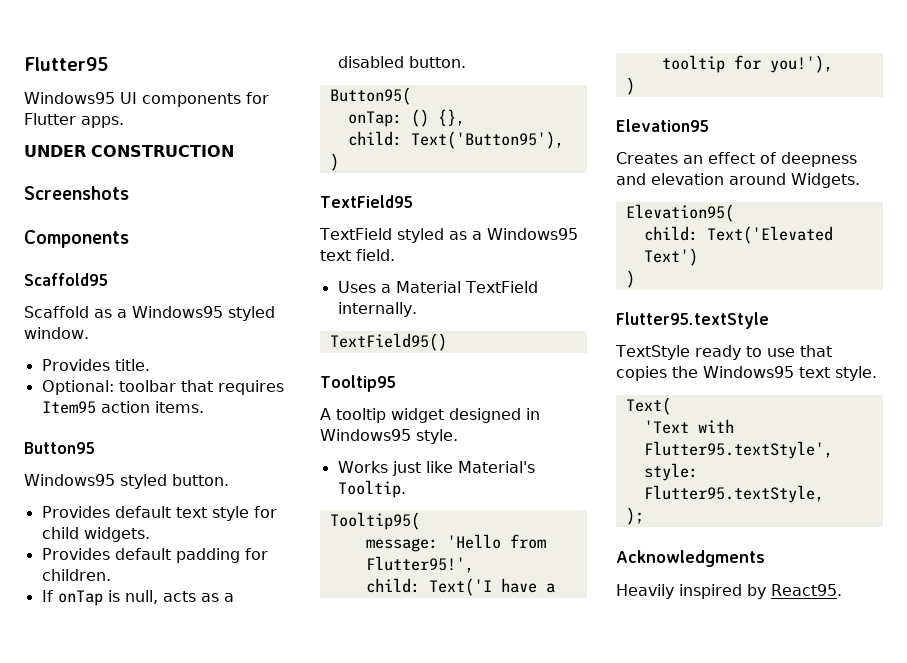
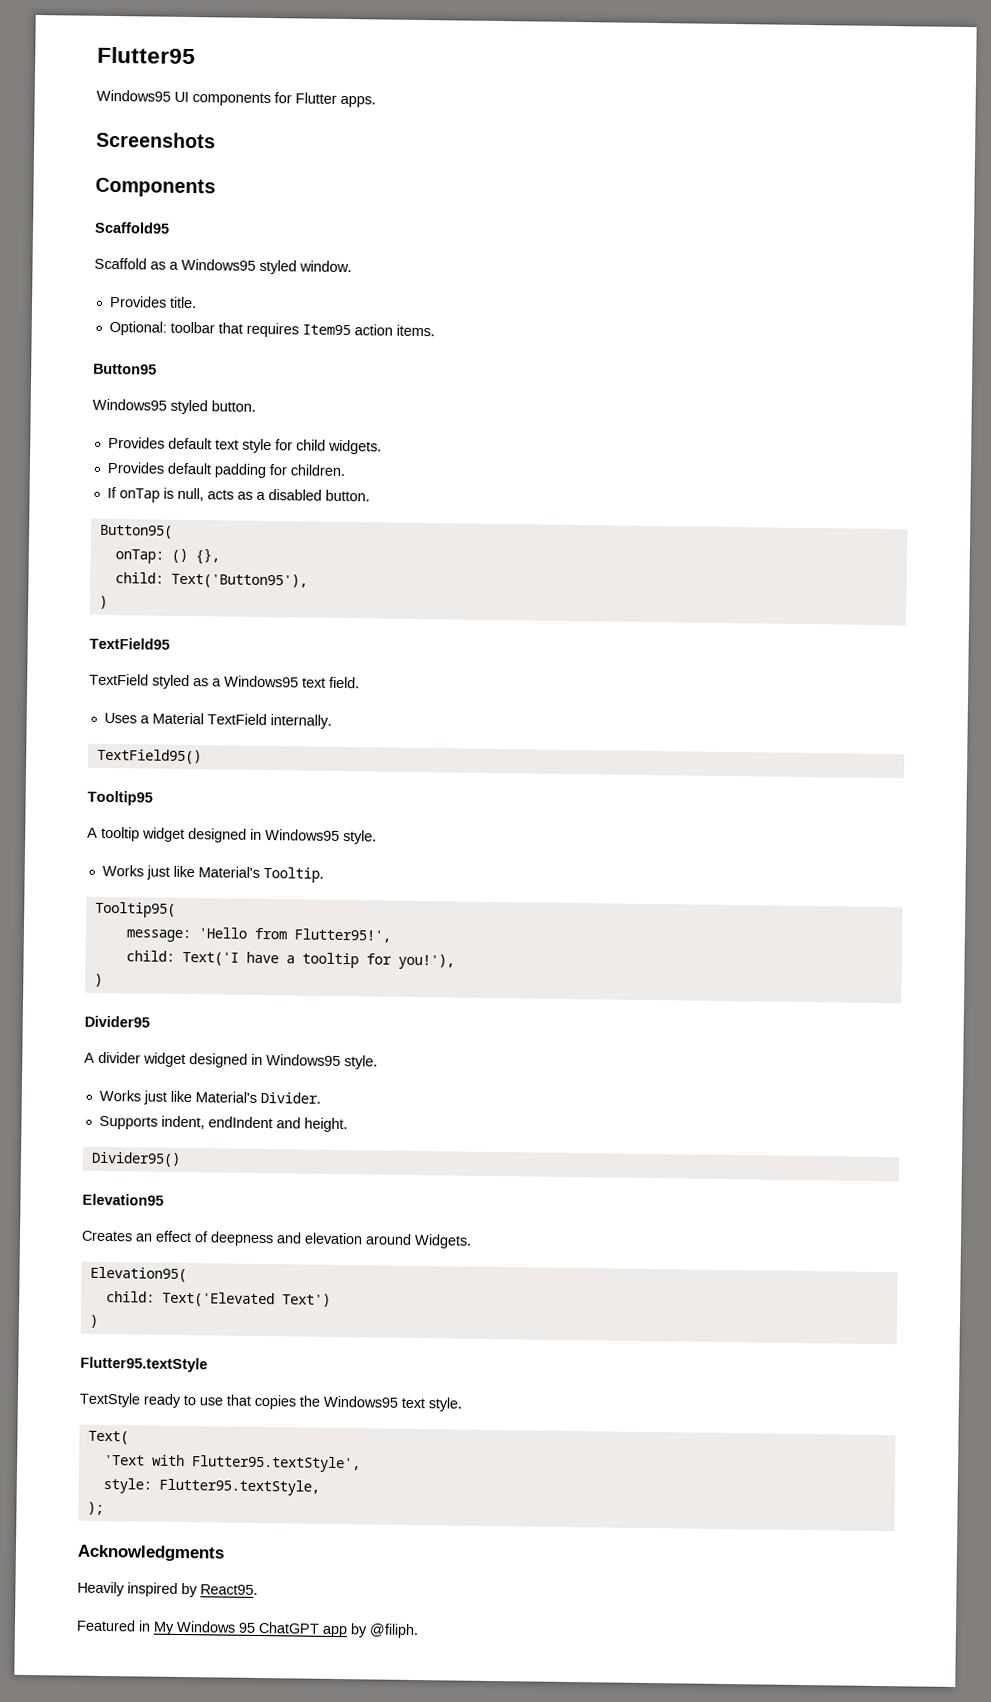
- UNDER CONSTRUCTION
+ Divider95
+ A divider widget designed in Windows95 style.
+ Works just like Material's Divider.
+ Supports indent, endIndent and height.
+ Divider95()
+ Featured in My Windows 95 ChatGPT app by @filiph.

